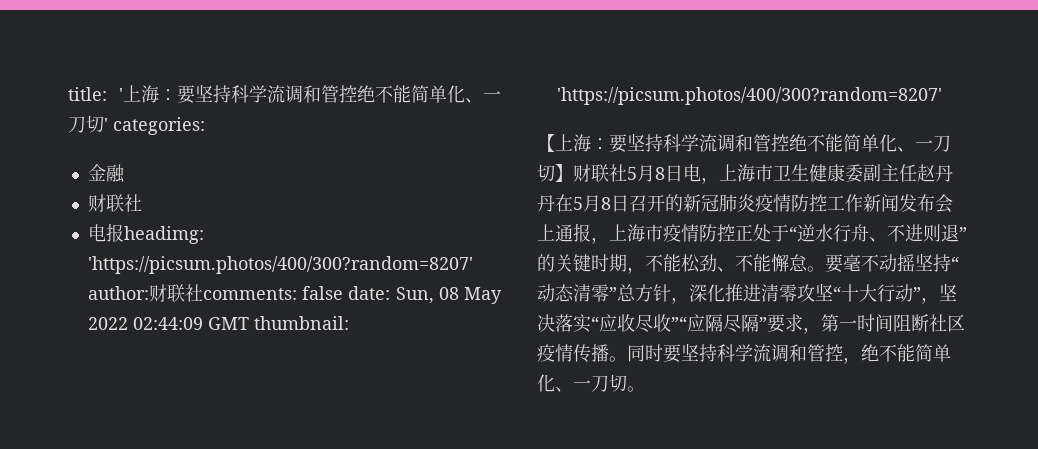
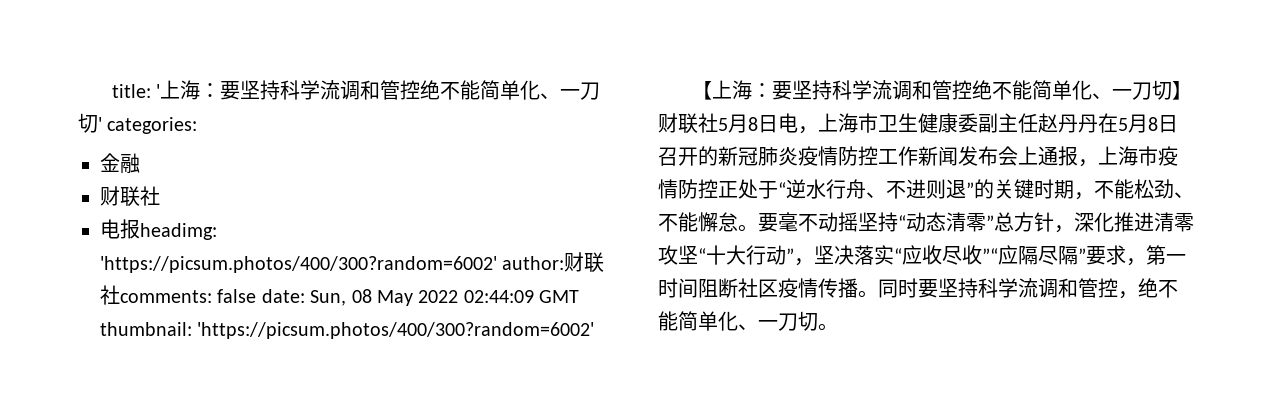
- 电报headimg: 'https://picsum.photos/400/300?random=8207' author:财联社comments: false date: Sun, 08 May 2022 02:44:09 GMT thumbnail: 'https://picsum.photos/400/300?random=8207'
+ 电报headimg: 'https://picsum.photos/400/300?random=6002' author:财联社comments: false date: Sun, 08 May 2022 02:44:09 GMT thumbnail: 'https://picsum.photos/400/300?random=6002'

